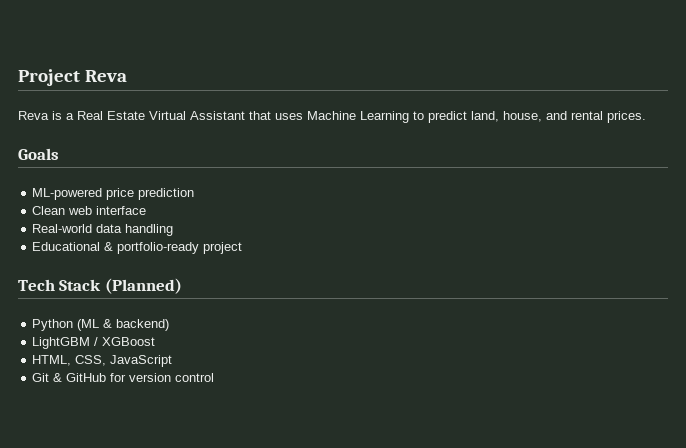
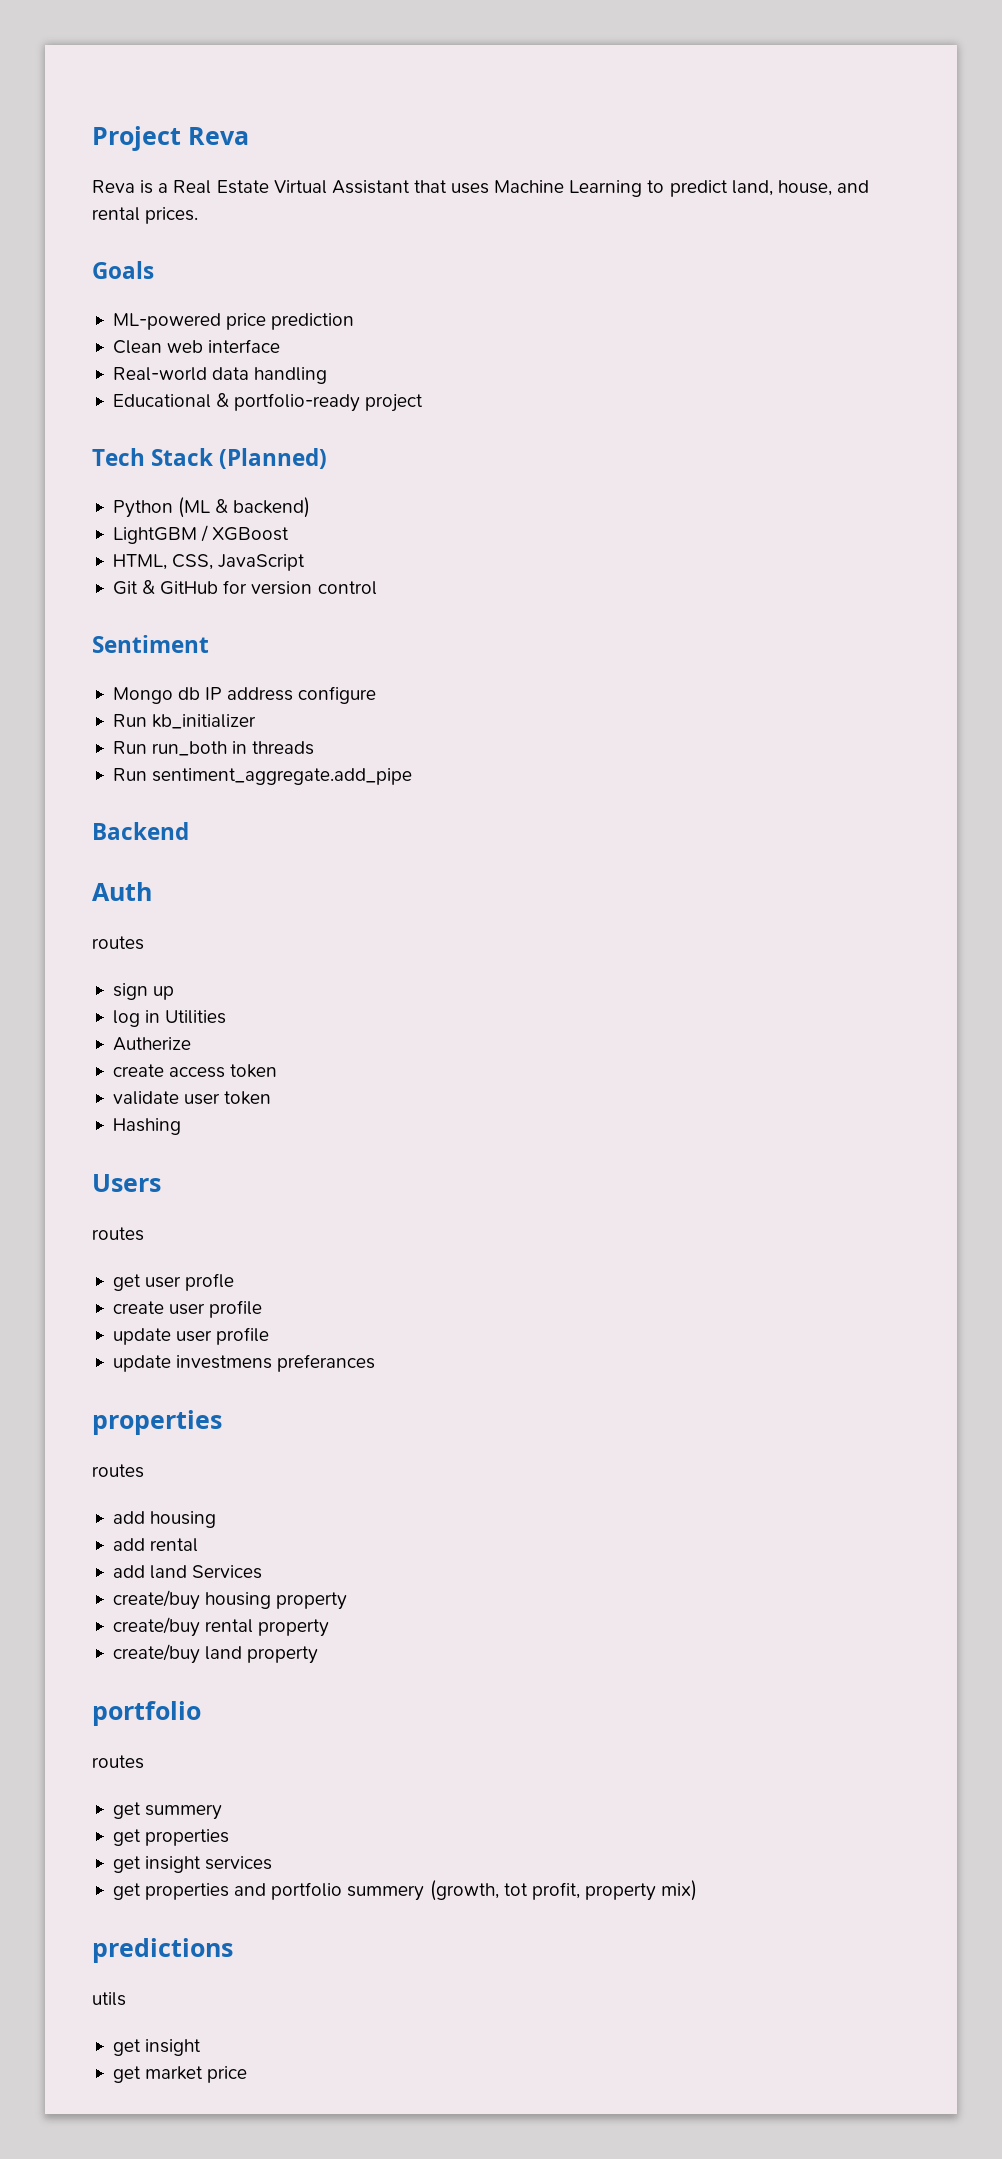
+ Sentiment
+ Mongo db IP address configure
+ Run kb_initializer
+ Run run_both in threads
+ Run sentiment_aggregate.add_pipe
+ Backend
+ Auth
+ routes
+ sign up
+ log in Utilities
+ Autherize
+ create access token
+ validate user token
+ Hashing
+ Users
+ routes
+ get user profle
+ create user profile
+ update user profile
+ update investmens preferances
+ properties
+ routes
+ add housing
+ add rental
+ add land Services
+ create/buy housing property
+ create/buy rental property
+ create/buy land property
+ portfolio
+ routes
+ get summery
+ get properties
+ get insight services
+ get properties and portfolio summery (growth, tot profit, property mix)
+ predictions
+ utils
+ get insight
+ get market price

